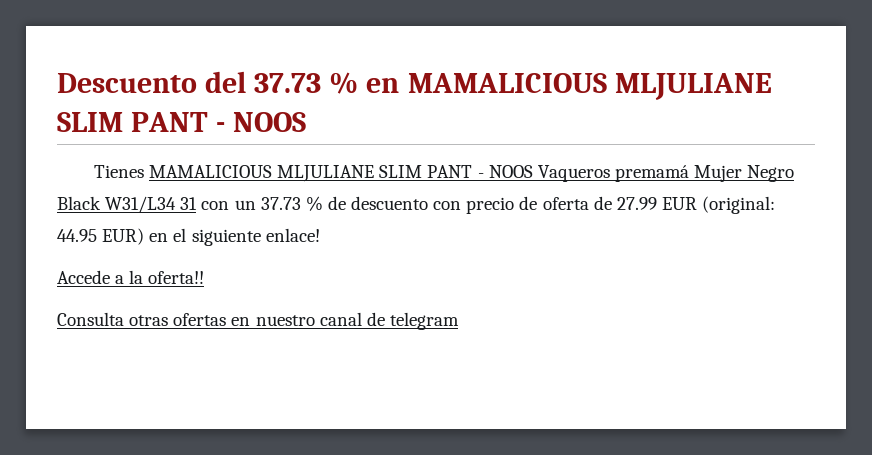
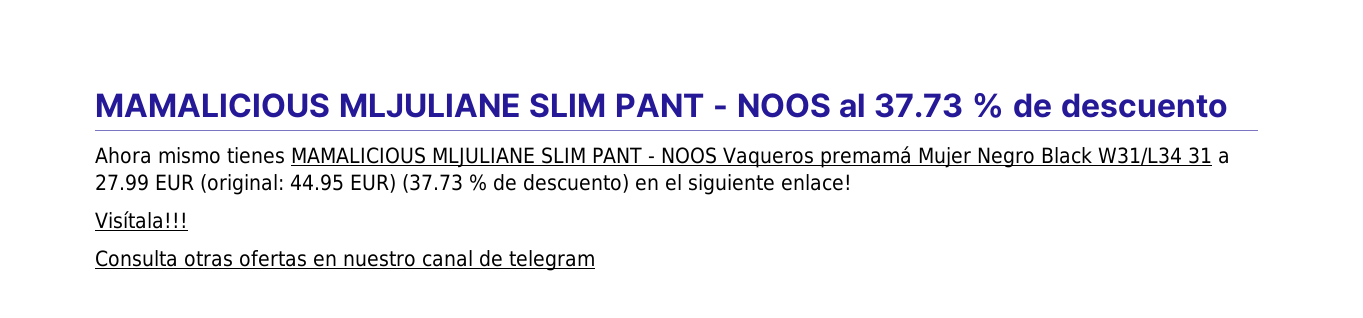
- Descuento del 37.73 % en MAMALICIOUS MLJULIANE SLIM PANT - NOOS
- Tienes MAMALICIOUS MLJULIANE SLIM PANT - NOOS Vaqueros premamá Mujer Negro Black W31/L34 31 con un 37.73 % de descuento con precio de oferta de 27.99 EUR (original: 44.95 EUR) en el siguiente enlace!
+ MAMALICIOUS MLJULIANE SLIM PANT - NOOS al 37.73 % de descuento
+ Ahora mismo tienes MAMALICIOUS MLJULIANE SLIM PANT - NOOS Vaqueros premamá Mujer Negro Black W31/L34 31 a 27.99 EUR (original: 44.95 EUR) (37.73 % de descuento) en el siguiente enlace!
- Accede a la oferta!!
+ Visítala!!!

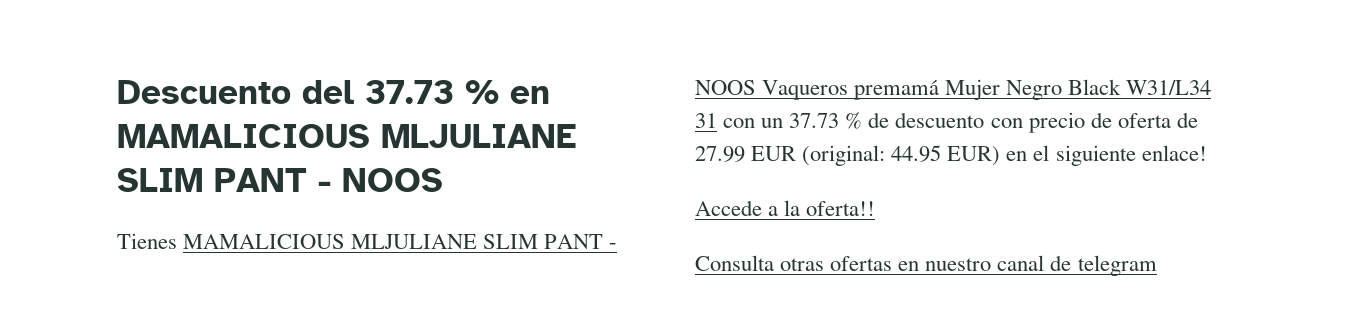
- MAMALICIOUS MLJULIANE SLIM PANT - NOOS al 37.73 % de descuento
- Ahora mismo tienes MAMALICIOUS MLJULIANE SLIM PANT - NOOS Vaqueros premamá Mujer Negro Black W31/L34 31 a 27.99 EUR (original: 44.95 EUR) (37.73 % de descuento) en el siguiente enlace!
+ Descuento del 37.73 % en MAMALICIOUS MLJULIANE SLIM PANT - NOOS
+ Tienes MAMALICIOUS MLJULIANE SLIM PANT - NOOS Vaqueros premamá Mujer Negro Black W31/L34 31 con un 37.73 % de descuento con precio de oferta de 27.99 EUR (original: 44.95 EUR) en el siguiente enlace!
- Visítala!!!
+ Accede a la oferta!!

